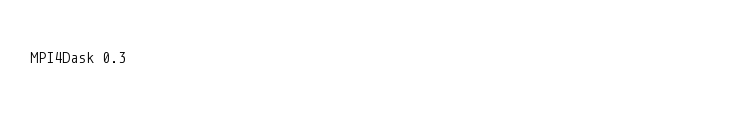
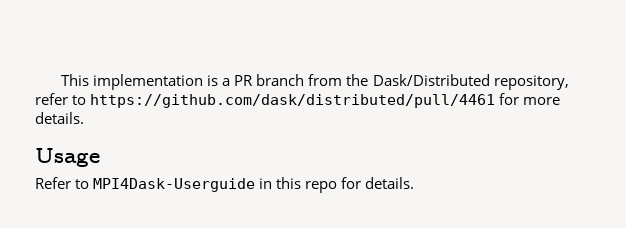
- MPI4Dask 0.3
+ This implementation is a PR branch from the Dask/Distributed repository, refer to https://github.com/dask/distributed/pull/4461 for more details.
+ Usage
+ Refer to MPI4Dask-Userguide in this repo for details.

